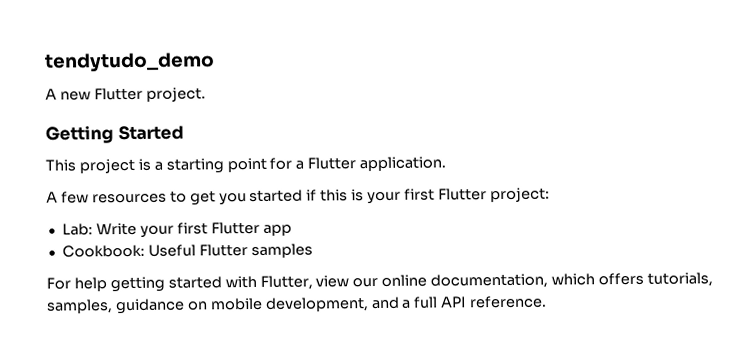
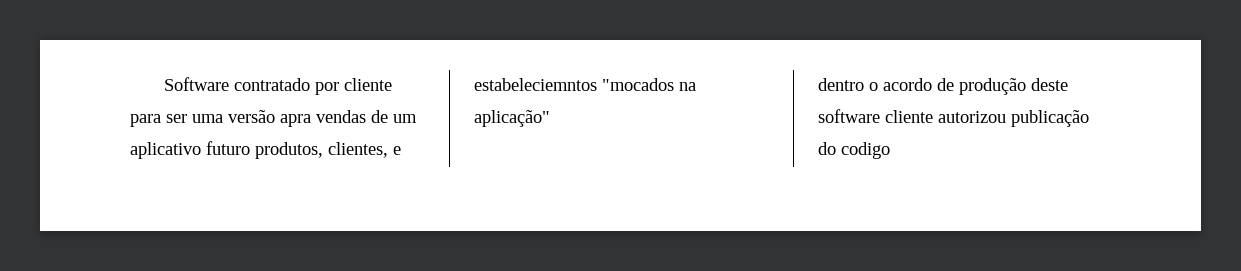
- tendytudo_demo
- A new Flutter project.
- Getting Started
- This project is a starting point for a Flutter application.
- A few resources to get you started if this is your first Flutter project:
- Lab: Write your first Flutter app
- Cookbook: Useful Flutter samples
- For help getting started with Flutter, view our online documentation, which offers tutorials, samples, guidance on mobile development, and a full API reference.
+ Software contratado por cliente para ser uma versão apra vendas de um aplicativo futuro produtos, clientes, e estabeleciemntos "mocados na aplicação"
+ dentro o acordo de produção deste software cliente autorizou publicação do codigo

